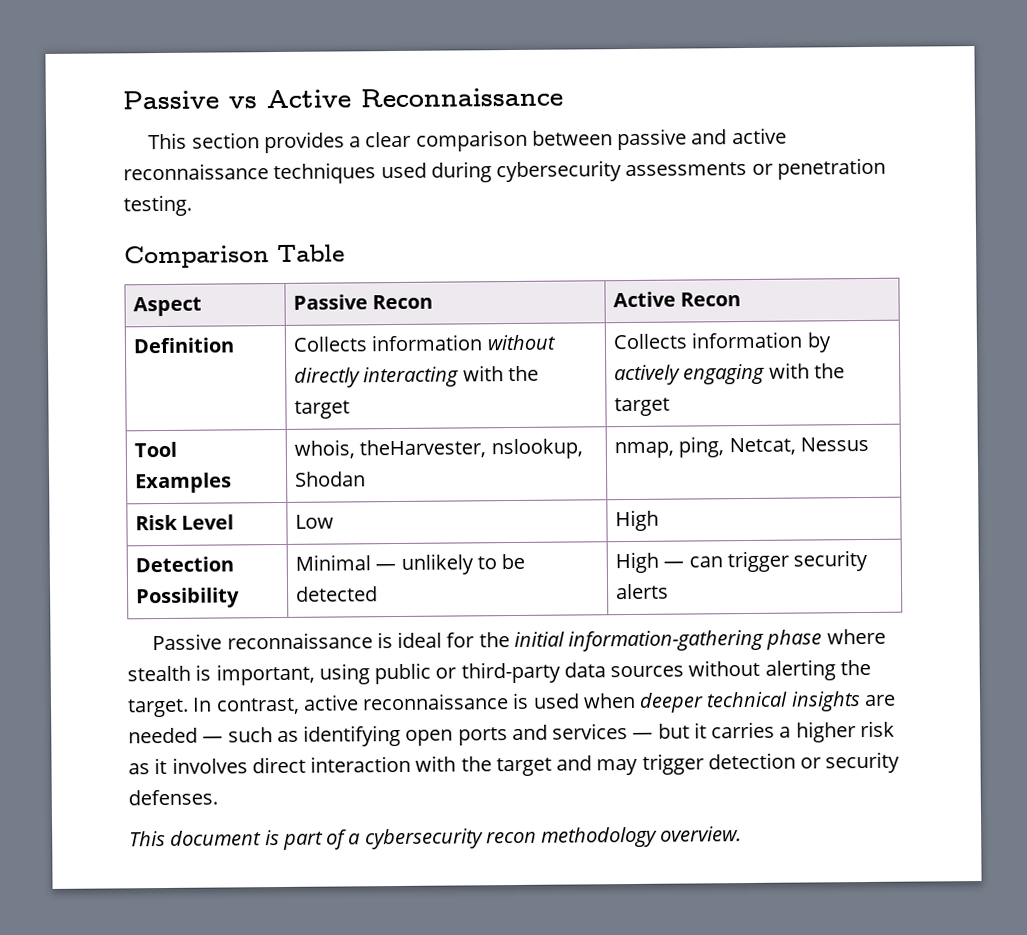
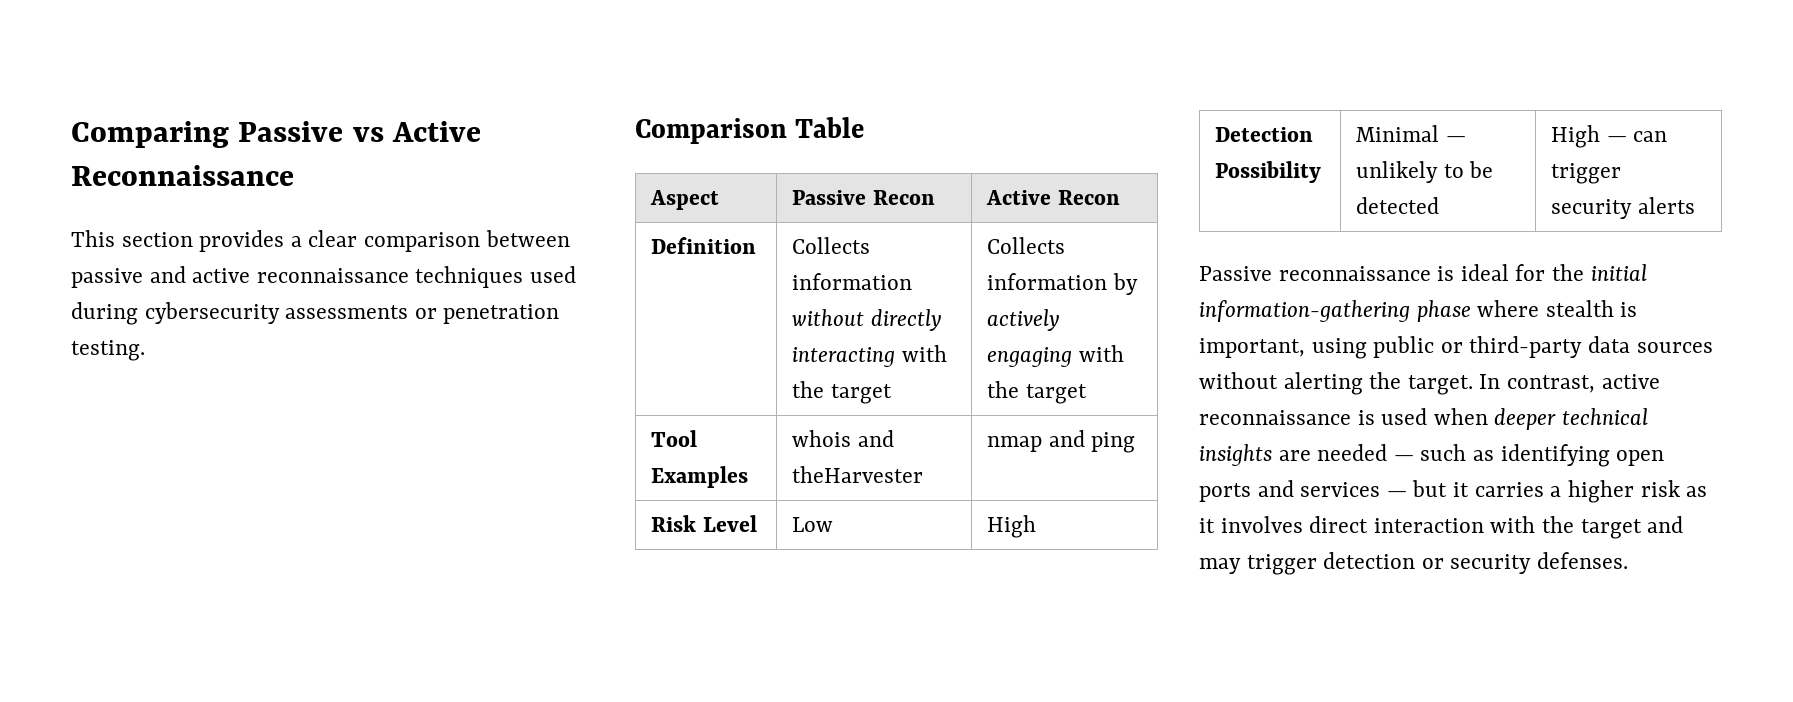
- Passive vs Active Reconnaissance
+ Comparing Passive vs Active Reconnaissance
- Tool Examples | whois, theHarvester, nslookup, Shodan | nmap, ping, Netcat, Nessus
+ Tool Examples | whois and theHarvester | nmap and ping
- This document is part of a cybersecurity recon methodology overview.

